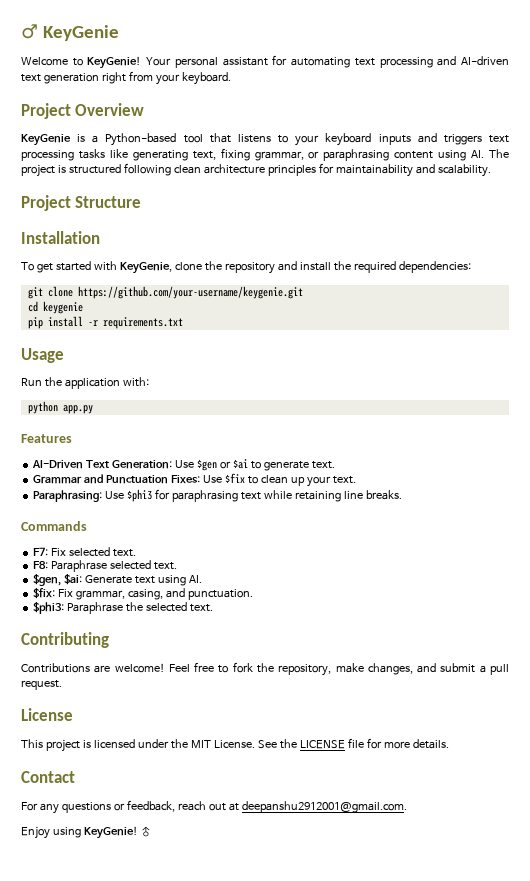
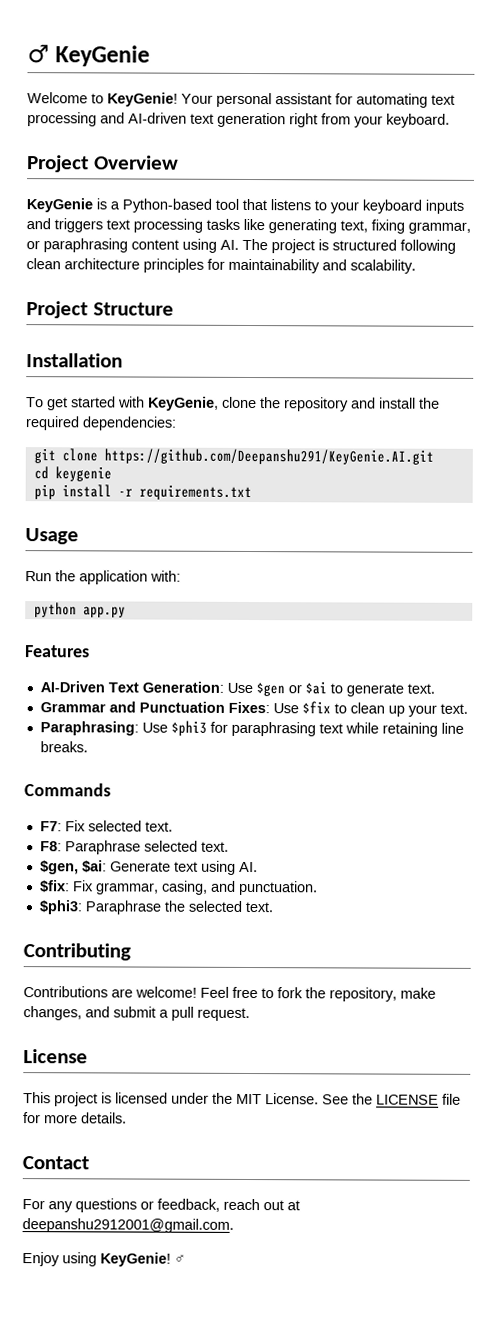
- git clone https://github.com/your-username/keygenie.git
+ git clone https://github.com/Deepanshu291/KeyGenie.AI.git

